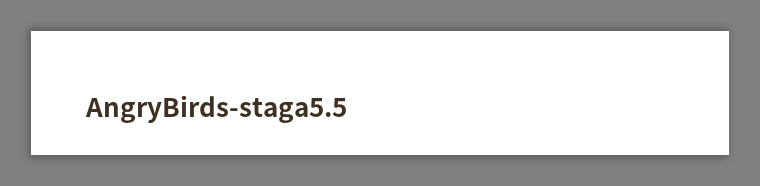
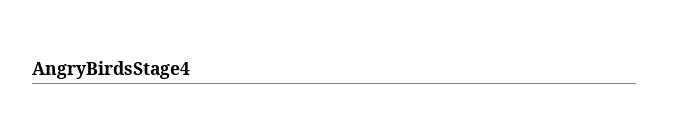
- AngryBirds-staga5.5
+ AngryBirdsStage4

